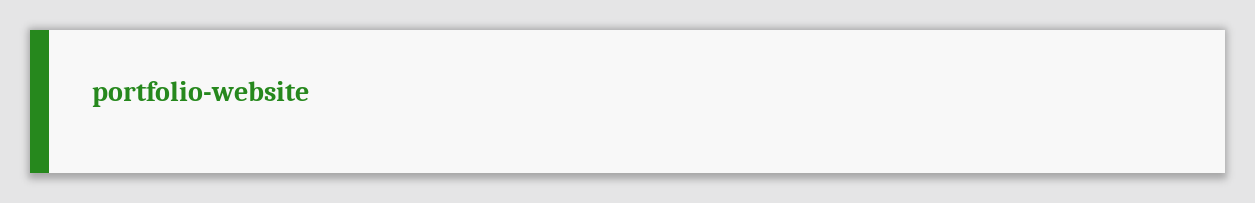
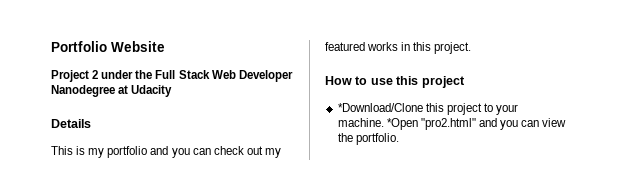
- portfolio-website
+ Portfolio Website
+ Project 2 under the Full Stack Web Developer Nanodegree at Udacity
+ Details
+ This is my portfolio and you can check out my featured works in this project.
+ How to use this project
+ *Download/Clone this project to your machine. *Open "pro2.html" and you can view the portfolio.

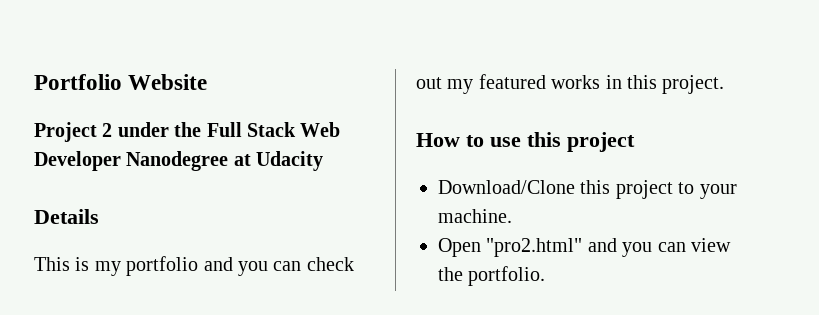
- *Download/Clone this project to your machine. *Open "pro2.html" and you can view the portfolio.
+ Download/Clone this project to your machine.
+ Open "pro2.html" and you can view the portfolio.

